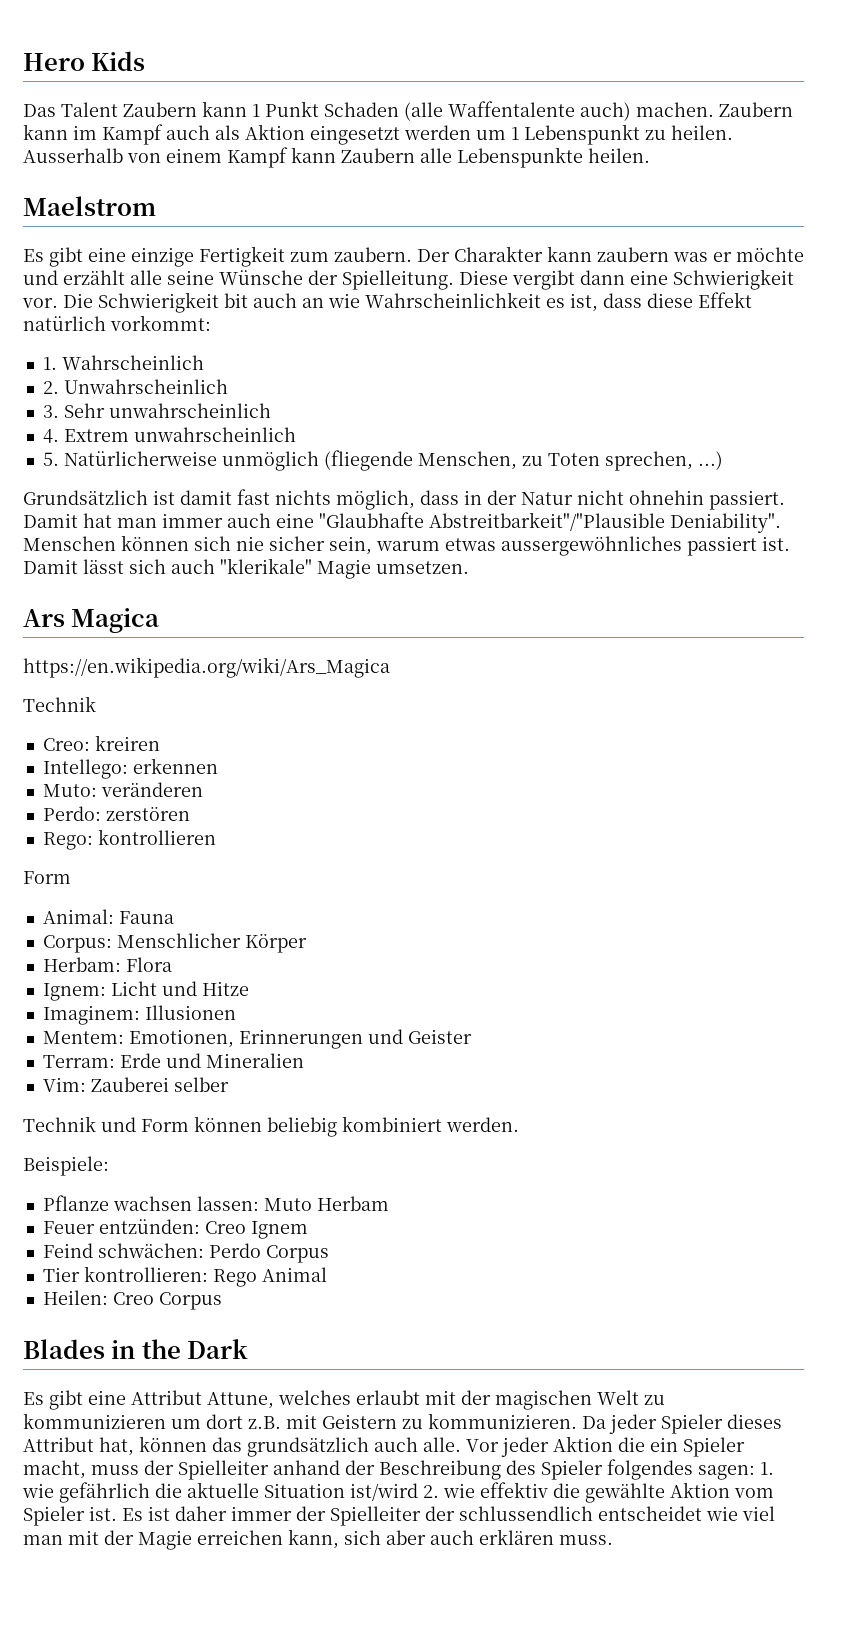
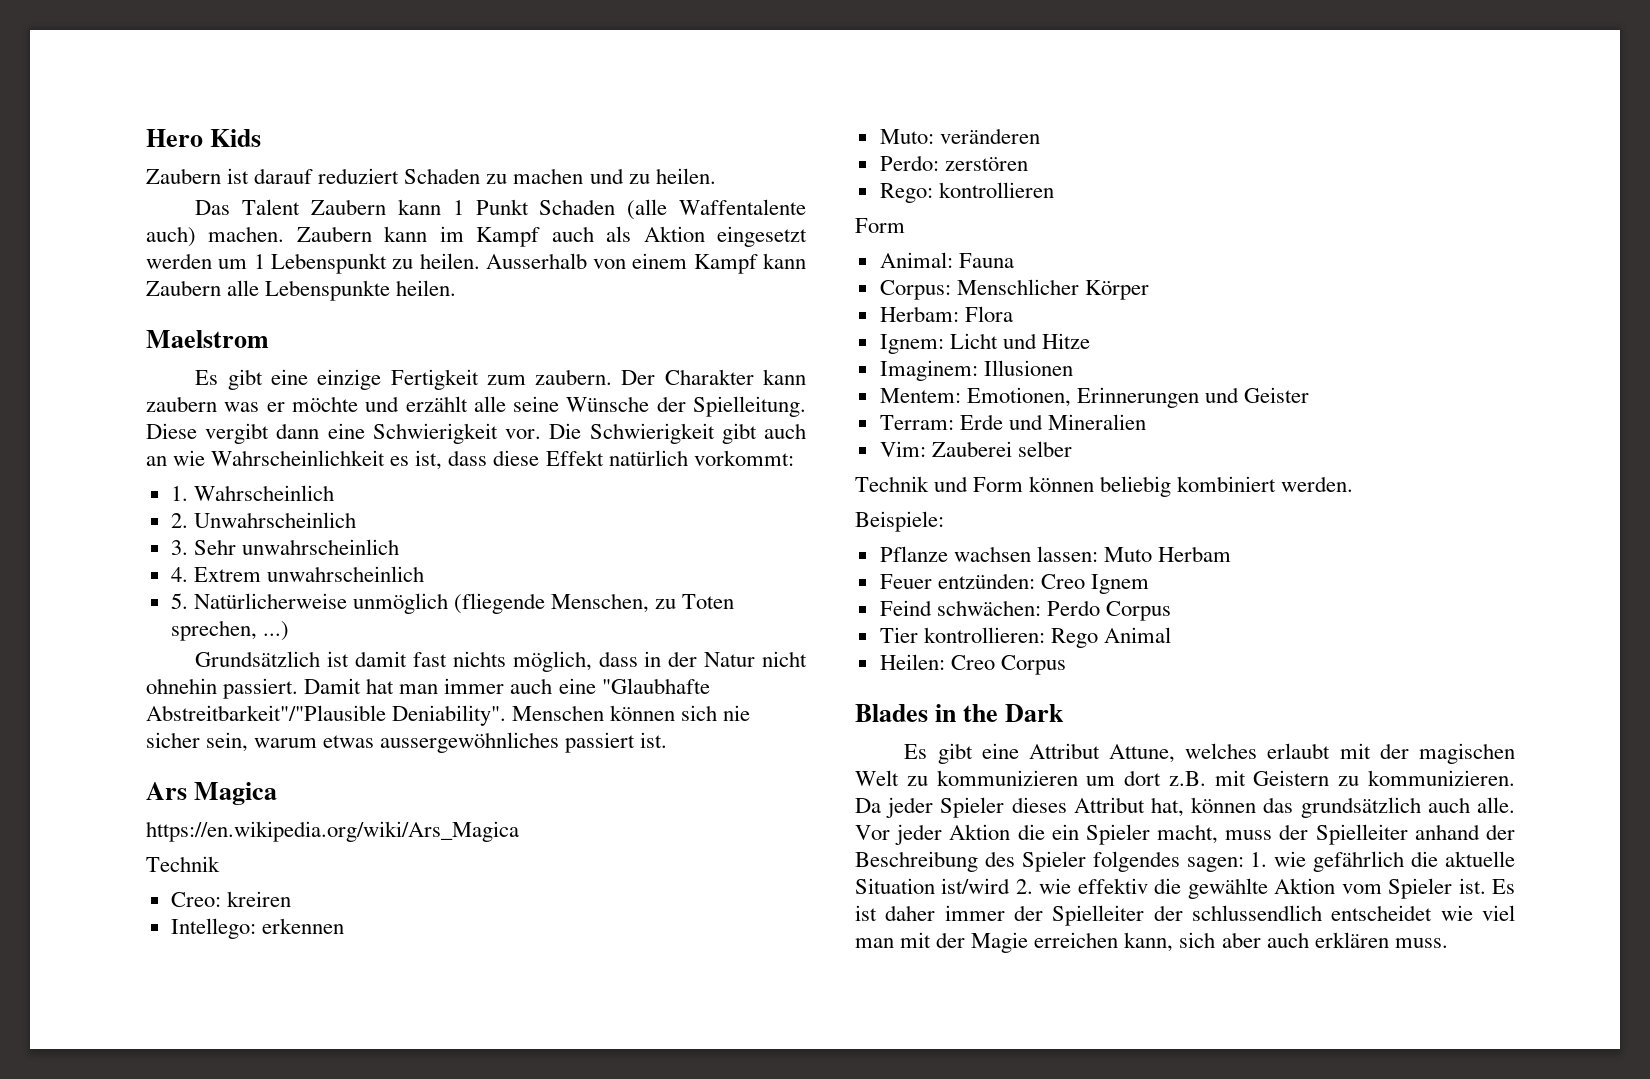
+ Zaubern ist darauf reduziert Schaden zu machen und zu heilen.
- Die Schwierigkeit bit auch an wie Wahrscheinlichkeit es ist, dass diese Effekt natürlich vorkommt:
+ Die Schwierigkeit gibt auch an wie Wahrscheinlichkeit es ist, dass diese Effekt natürlich vorkommt:
- Damit lässt sich auch "klerikale" Magie umsetzen.

